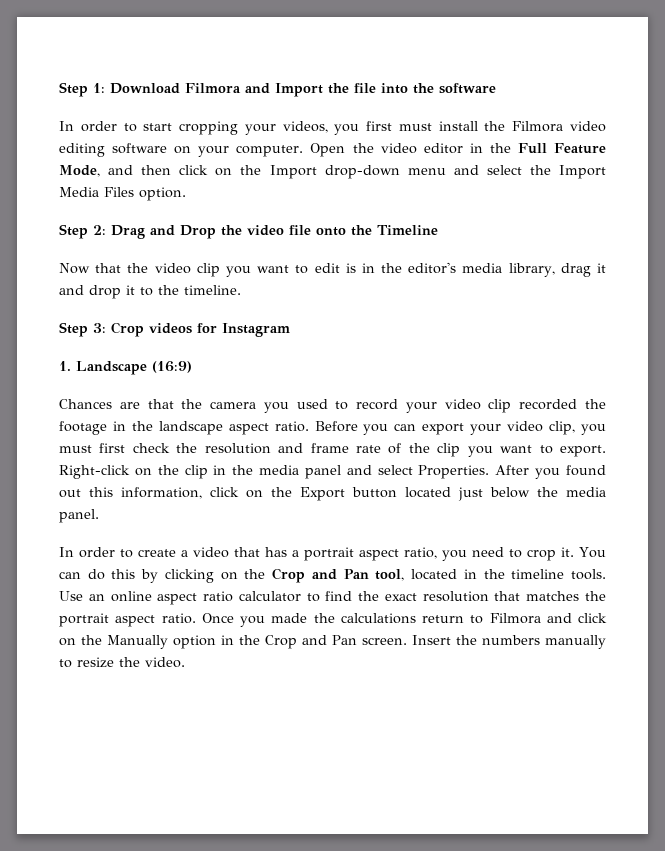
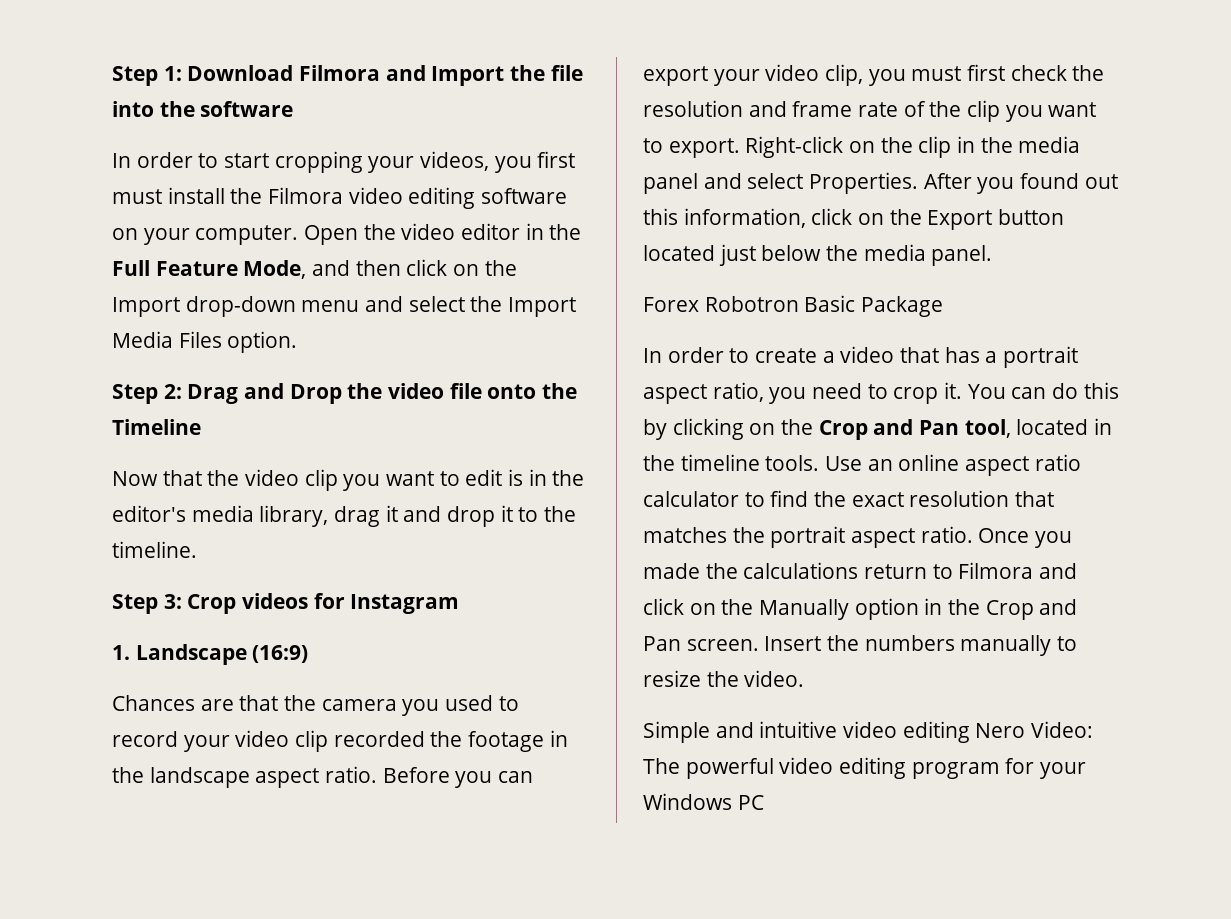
+ Forex Robotron Basic Package
+ Simple and intuitive video editing Nero Video: The powerful video editing program for your Windows PC

